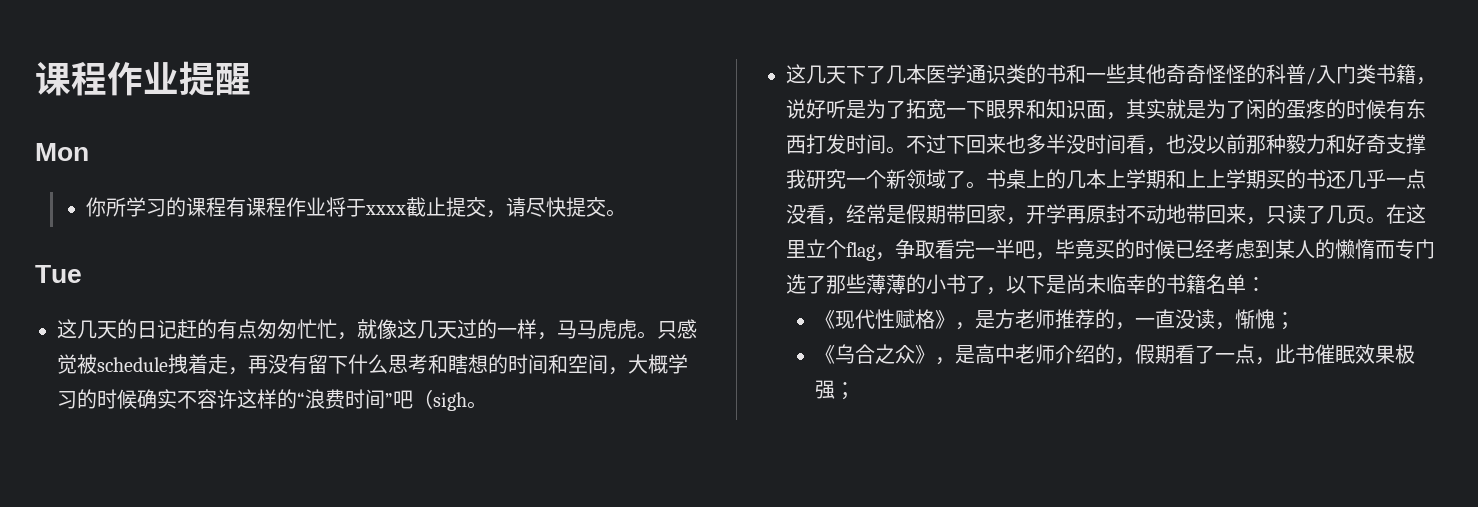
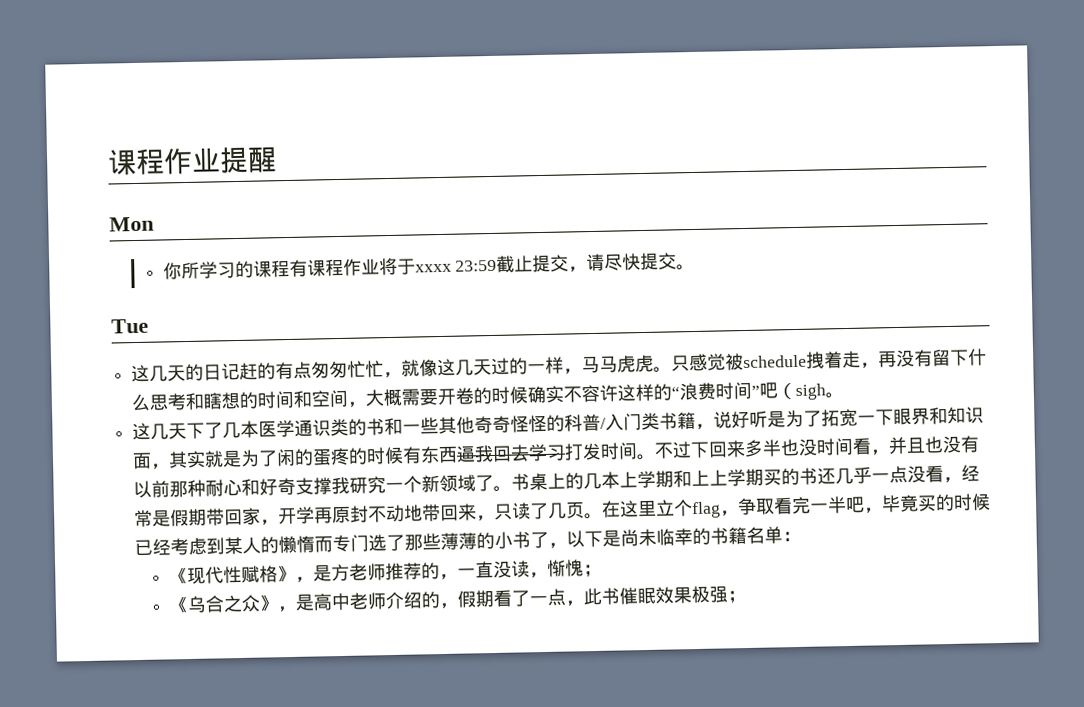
- 你所学习的课程有课程作业将于xxxx截止提交，请尽快提交。
+ 你所学习的课程有课程作业将于xxxx 23:59截止提交，请尽快提交。
- 只感觉被schedule拽着走，再没有留下什么思考和瞎想的时间和空间，大概学习的时候确实不容许这样的“浪费时间”吧（sigh。
+ 只感觉被schedule拽着走，再没有留下什么思考和瞎想的时间和空间，大概需要开卷的时候确实不容许这样的“浪费时间”吧（sigh。
- 这几天下了几本医学通识类的书和一些其他奇奇怪怪的科普/入门类书籍，说好听是为了拓宽一下眼界和知识面，其实就是为了闲的蛋疼的时候有东西打发时间。
+ 这几天下了几本医学通识类的书和一些其他奇奇怪怪的科普/入门类书籍，说好听是为了拓宽一下眼界和知识面，其实就是为了闲的蛋疼的时候有东西逼我回去学习打发时间。
- 不过下回来也多半没时间看，也没以前那种毅力和好奇支撑我研究一个新领域了。
+ 不过下回来多半也没时间看，并且也没有以前那种耐心和好奇支撑我研究一个新领域了。

